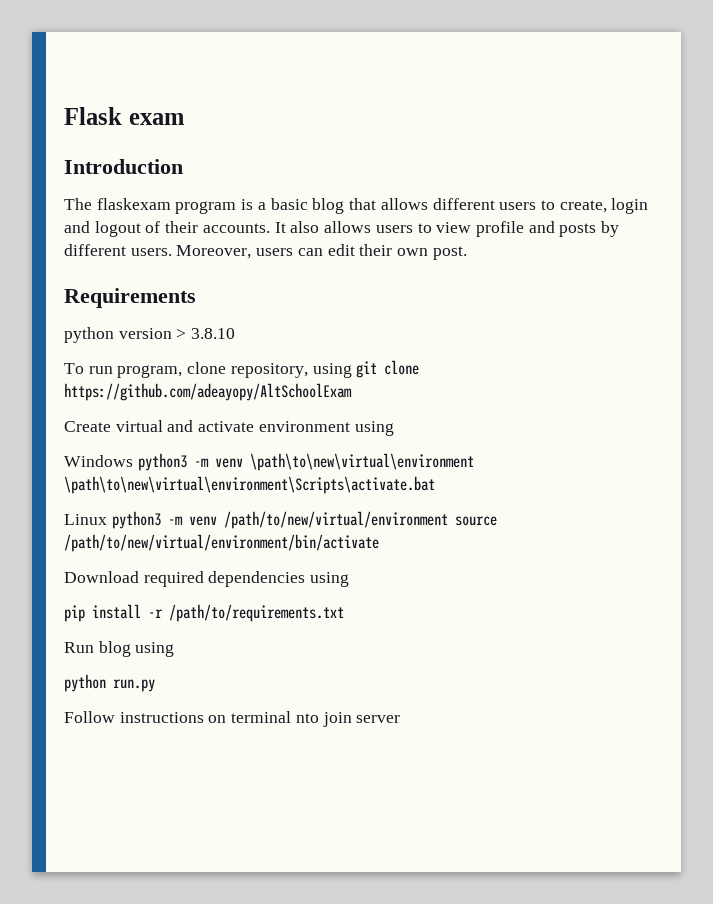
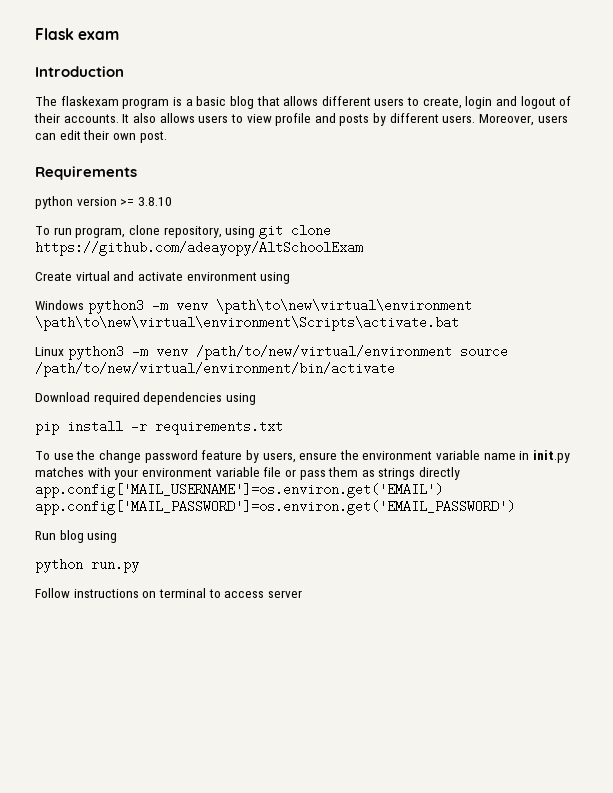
- python version > 3.8.10
+ python version >= 3.8.10
- pip install -r /path/to/requirements.txt
+ pip install -r requirements.txt
+ To use the change password feature by users, ensure the environment variable name in init.py matches with your environment variable file or pass them as strings directly app.config['MAIL_USERNAME']=os.environ.get('EMAIL') app.config['MAIL_PASSWORD']=os.environ.get('EMAIL_PASSWORD')
- Follow instructions on terminal nto join server
+ Follow instructions on terminal to access server

